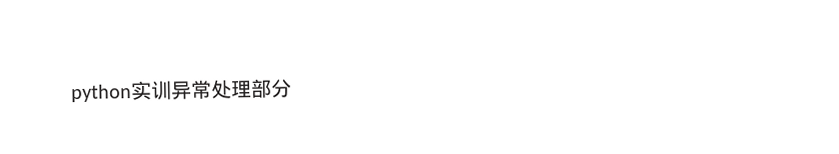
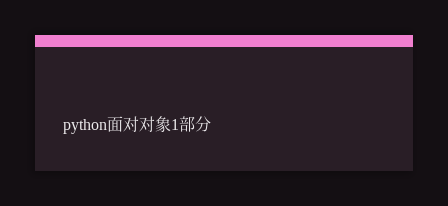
- python实训异常处理部分
+ python面对对象1部分

